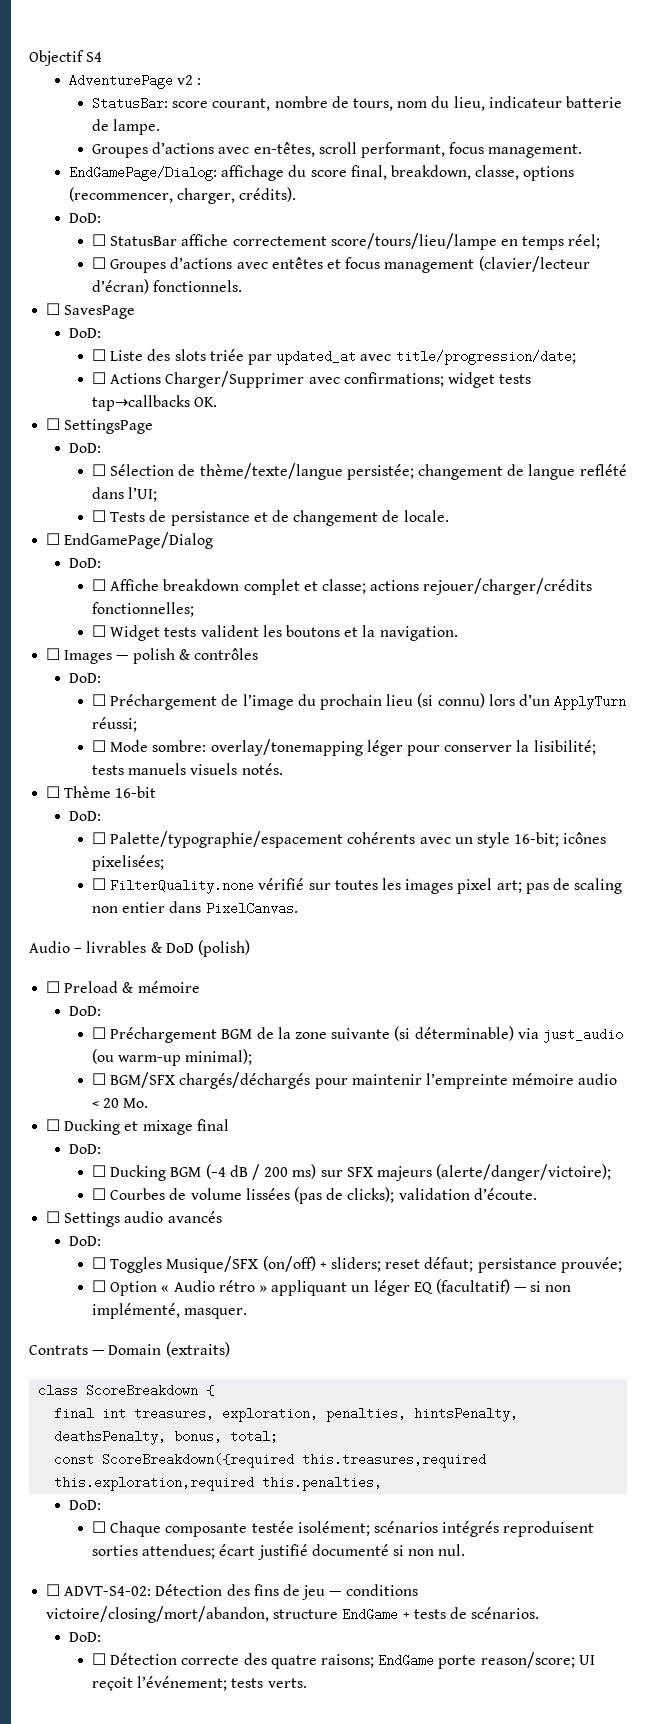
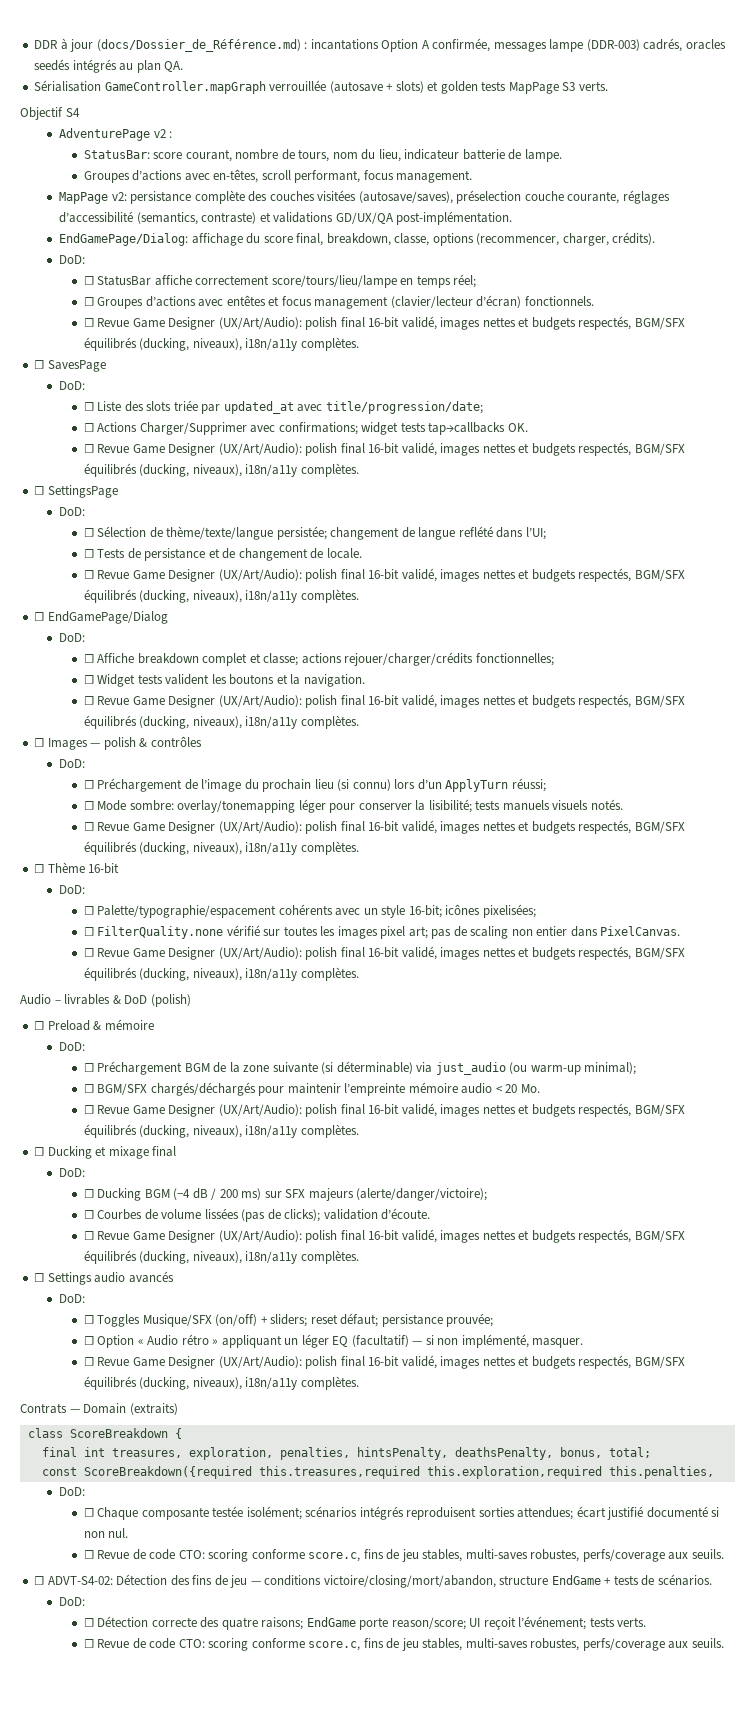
+ DDR à jour (docs/Dossier_de_Référence.md) : incantations Option A confirmée, messages lampe (DDR-003) cadrés, oracles seedés intégrés au plan QA.
+ Sérialisation GameController.mapGraph verrouillée (autosave + slots) et golden tests MapPage S3 verts.
+ MapPage v2: persistance complète des couches visitées (autosave/saves), préselection couche courante, réglages d’accessibilité (semantics, contraste) et validations GD/UX/QA post‑implémentation.
  ☐ Groupes d’actions avec entêtes et focus management (clavier/lecteur d’écran) fonctionnels.
+ ☐ Revue Game Designer (UX/Art/Audio): polish final 16‑bit validé, images nettes et budgets respectés, BGM/SFX équilibrés (ducking, niveaux), i18n/a11y complètes.
  ☐ Actions Charger/Supprimer avec confirmations; widget tests tap→callbacks OK.
+ ☐ Revue Game Designer (UX/Art/Audio): polish final 16‑bit validé, images nettes et budgets respectés, BGM/SFX équilibrés (ducking, niveaux), i18n/a11y complètes.
  ☐ Tests de persistance et de changement de locale.
+ ☐ Revue Game Designer (UX/Art/Audio): polish final 16‑bit validé, images nettes et budgets respectés, BGM/SFX équilibrés (ducking, niveaux), i18n/a11y complètes.
  ☐ Widget tests valident les boutons et la navigation.
+ ☐ Revue Game Designer (UX/Art/Audio): polish final 16‑bit validé, images nettes et budgets respectés, BGM/SFX équilibrés (ducking, niveaux), i18n/a11y complètes.
  ☐ Mode sombre: overlay/tonemapping léger pour conserver la lisibilité; tests manuels visuels notés.
+ ☐ Revue Game Designer (UX/Art/Audio): polish final 16‑bit validé, images nettes et budgets respectés, BGM/SFX équilibrés (ducking, niveaux), i18n/a11y complètes.
  ☐ FilterQuality.none vérifié sur toutes les images pixel art; pas de scaling non entier dans PixelCanvas.
+ ☐ Revue Game Designer (UX/Art/Audio): polish final 16‑bit validé, images nettes et budgets respectés, BGM/SFX équilibrés (ducking, niveaux), i18n/a11y complètes.
  ☐ BGM/SFX chargés/déchargés pour maintenir l’empreinte mémoire audio < 20 Mo.
+ ☐ Revue Game Designer (UX/Art/Audio): polish final 16‑bit validé, images nettes et budgets respectés, BGM/SFX équilibrés (ducking, niveaux), i18n/a11y complètes.
  ☐ Courbes de volume lissées (pas de clicks); validation d’écoute.
+ ☐ Revue Game Designer (UX/Art/Audio): polish final 16‑bit validé, images nettes et budgets respectés, BGM/SFX équilibrés (ducking, niveaux), i18n/a11y complètes.
  ☐ Option « Audio rétro » appliquant un léger EQ (facultatif) — si non implémenté, masquer.
+ ☐ Revue Game Designer (UX/Art/Audio): polish final 16‑bit validé, images nettes et budgets respectés, BGM/SFX équilibrés (ducking, niveaux), i18n/a11y complètes.
  ☐ Chaque composante testée isolément; scénarios intégrés reproduisent sorties attendues; écart justifié documenté si non nul.
+ ☐ Revue de code CTO: scoring conforme score.c, fins de jeu stables, multi‑saves robustes, perfs/coverage aux seuils.
  ☐ Détection correcte des quatre raisons; EndGame porte reason/score; UI reçoit l’événement; tests verts.
+ ☐ Revue de code CTO: scoring conforme score.c, fins de jeu stables, multi‑saves robustes, perfs/coverage aux seuils.

